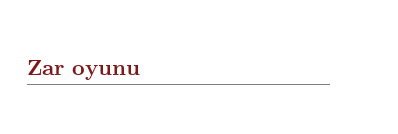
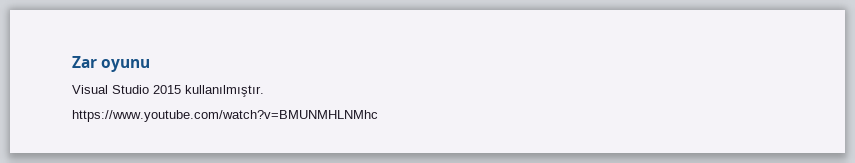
+ Visual Studio 2015 kullanılmıştır.
+ https://www.youtube.com/watch?v=BMUNMHLNMhc

